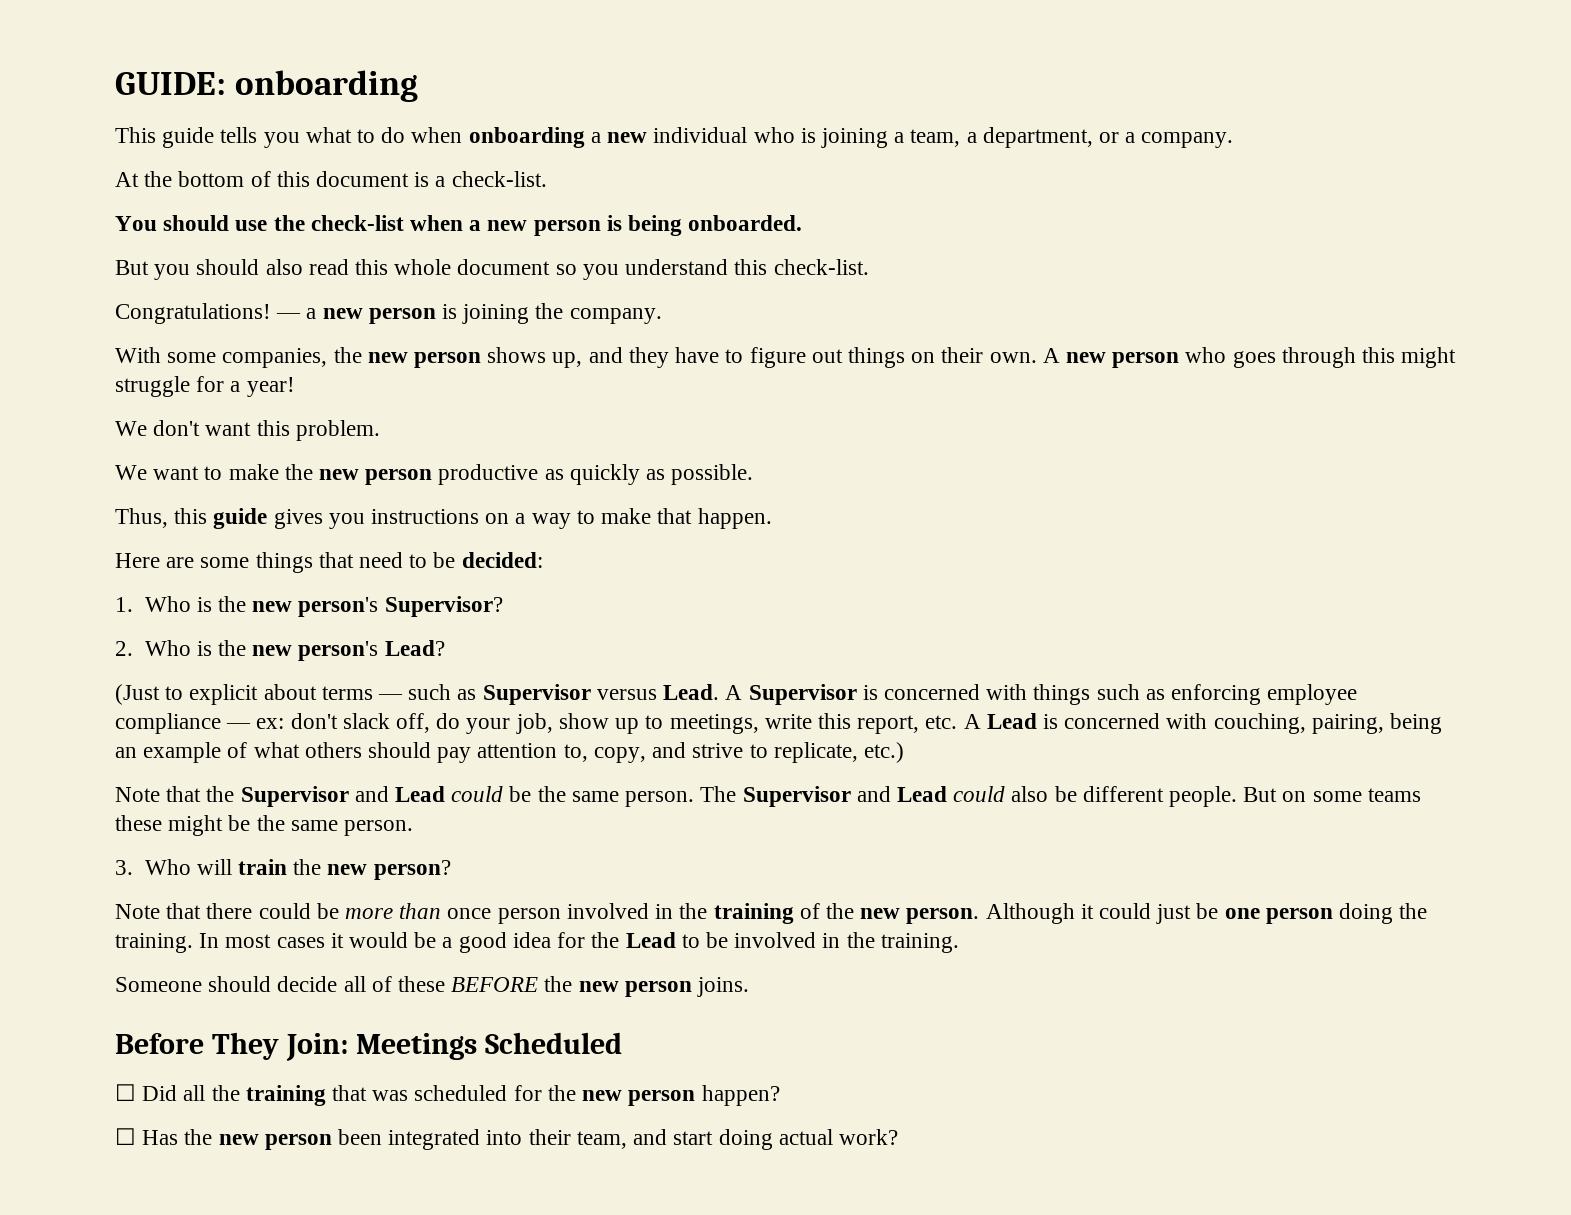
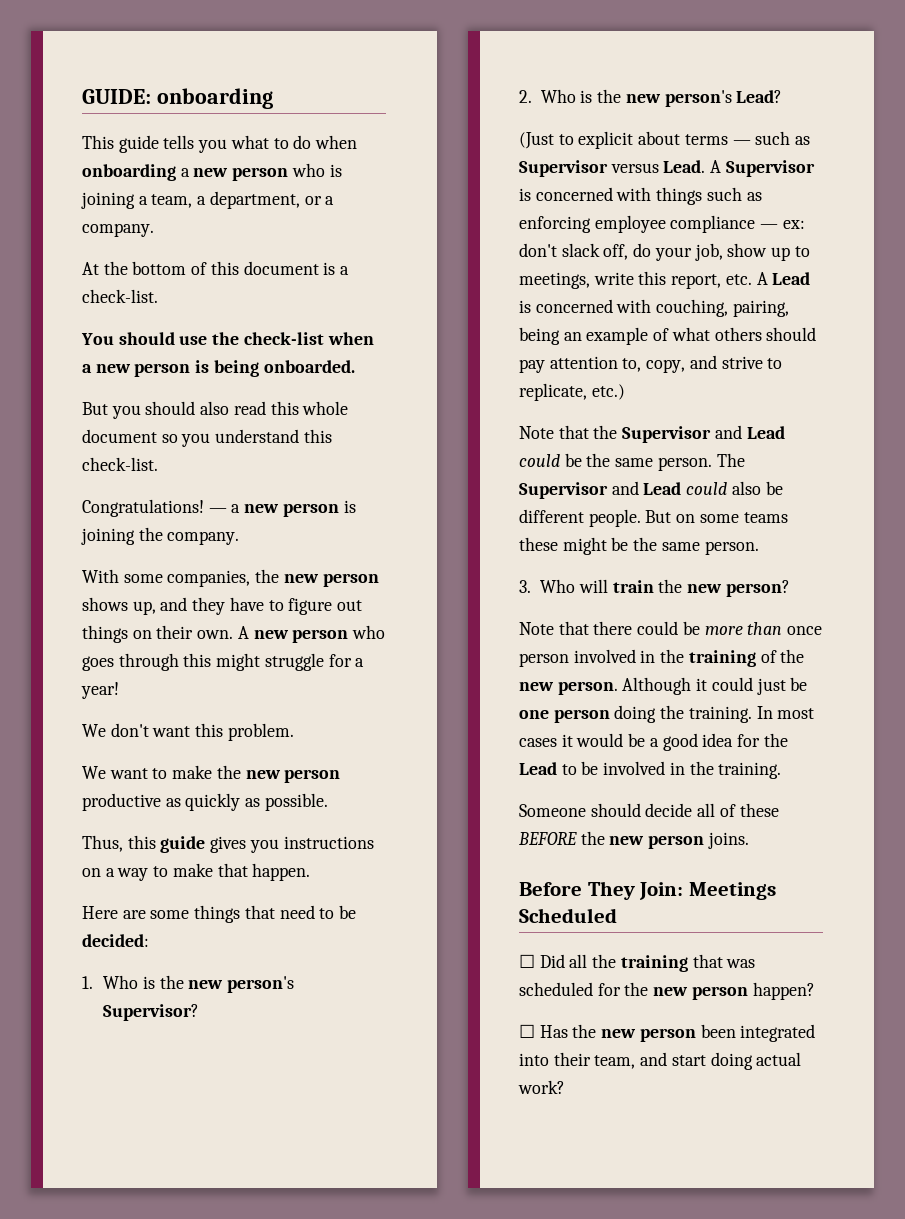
- This guide tells you what to do when onboarding a new individual who is joining a team, a department, or a company.
+ This guide tells you what to do when onboarding a new person who is joining a team, a department, or a company.

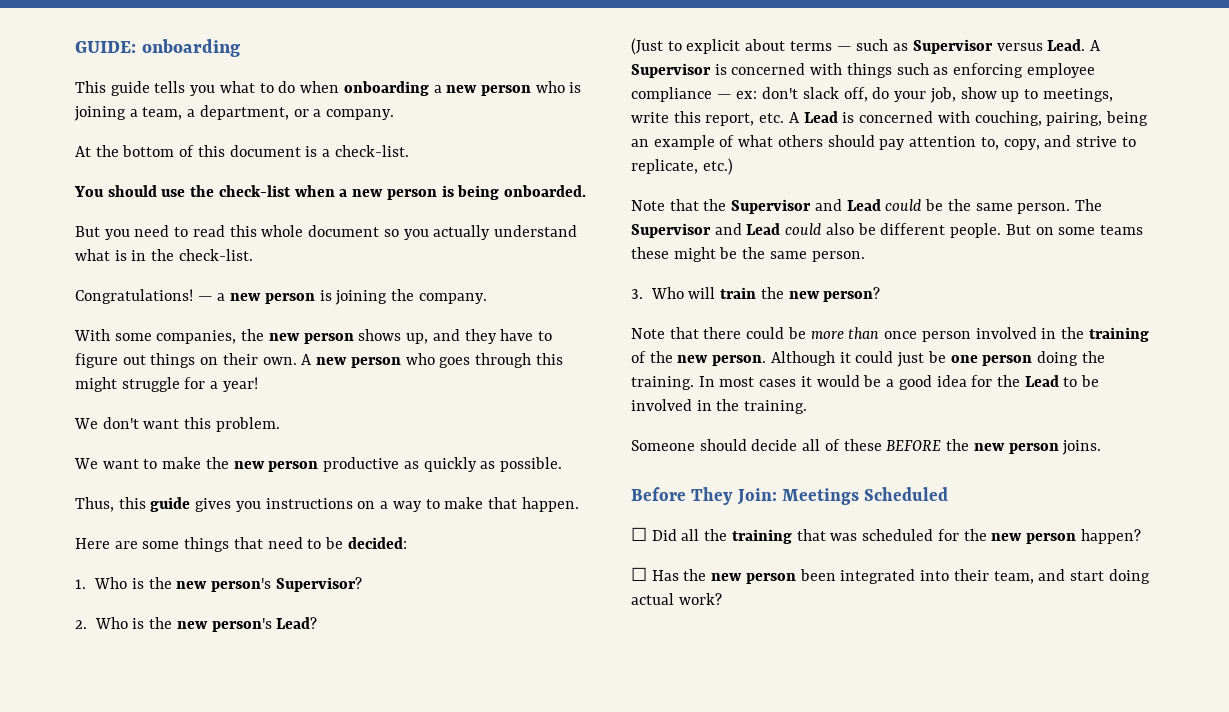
- But you should also read this whole document so you understand this check-list.
+ But you need to read this whole document so you actually understand what is in the check-list.

